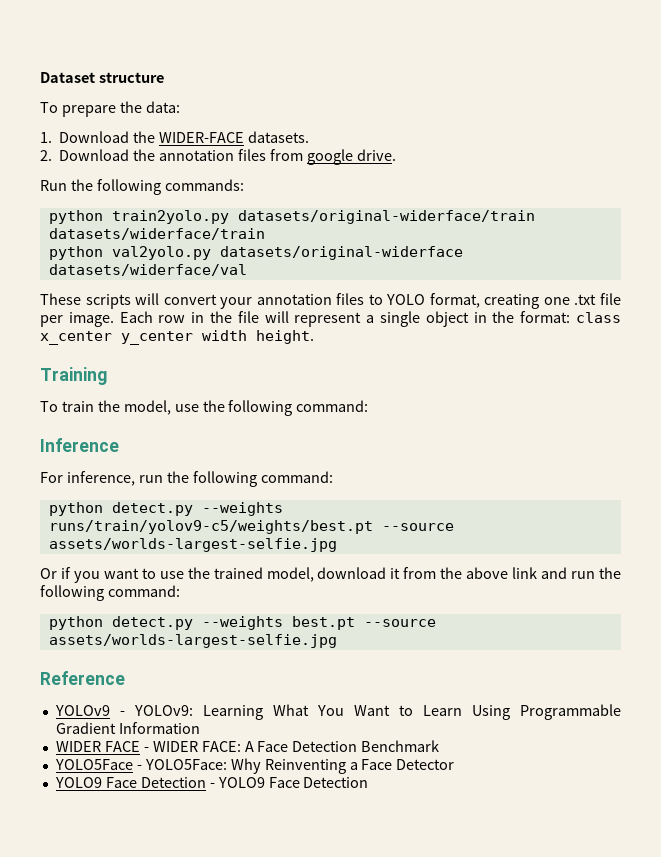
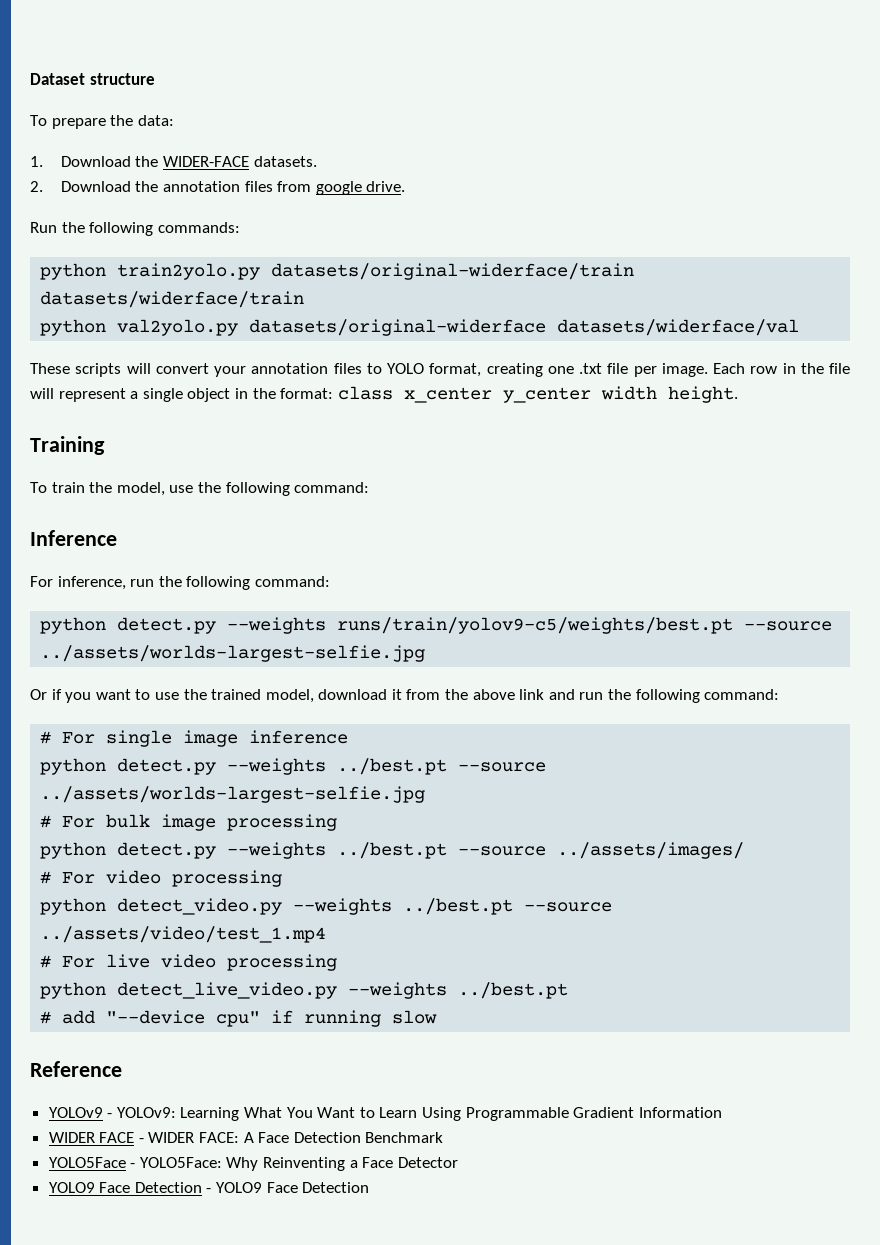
- python detect.py --weights runs/train/yolov9-c5/weights/best.pt --source assets/worlds-largest-selfie.jpg
+ python detect.py --weights runs/train/yolov9-c5/weights/best.pt --source ../assets/worlds-largest-selfie.jpg
- python detect.py --weights best.pt --source assets/worlds-largest-selfie.jpg
+ # For single image inference
+ python detect.py --weights ../best.pt --source ../assets/worlds-largest-selfie.jpg
+ # For bulk image processing
+ python detect.py --weights ../best.pt --source ../assets/images/
+ # For video processing
+ python detect_video.py --weights ../best.pt --source ../assets/video/test_1.mp4
+ # For live video processing
+ python detect_live_video.py --weights ../best.pt
+ # add "--device cpu" if running slow

